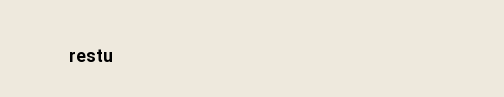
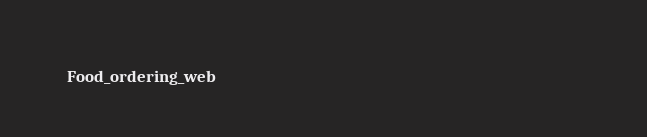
- restu
+ Food_ordering_web

